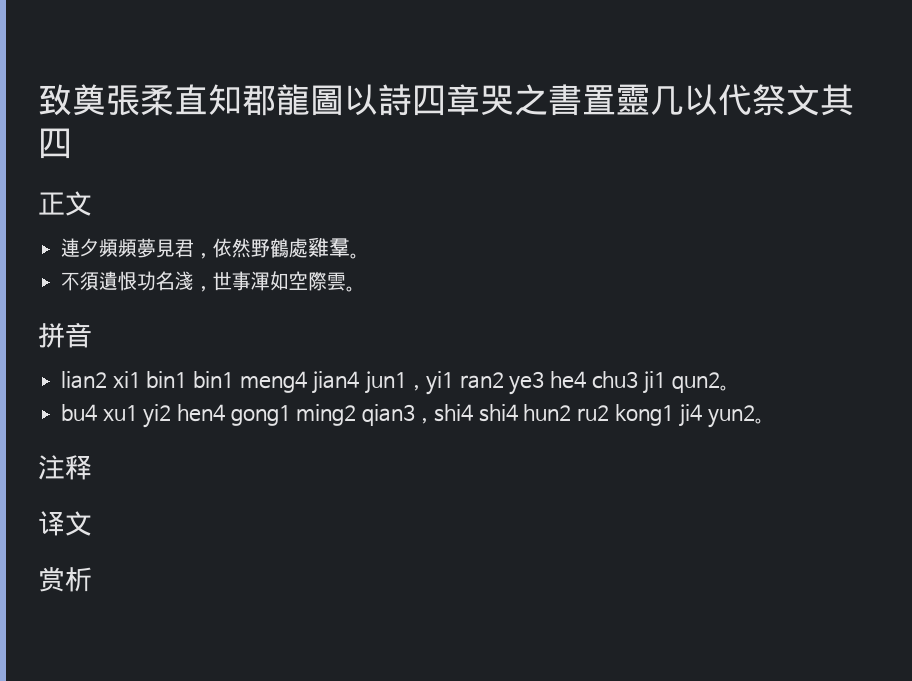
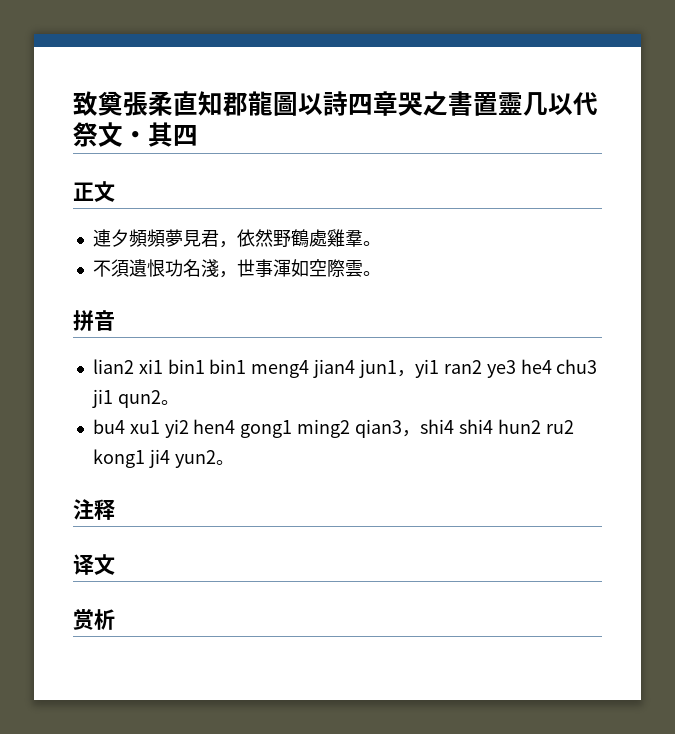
- 致奠張柔直知郡龍圖以詩四章哭之書置靈几以代祭文其四
+ 致奠張柔直知郡龍圖以詩四章哭之書置靈几以代祭文・其四

